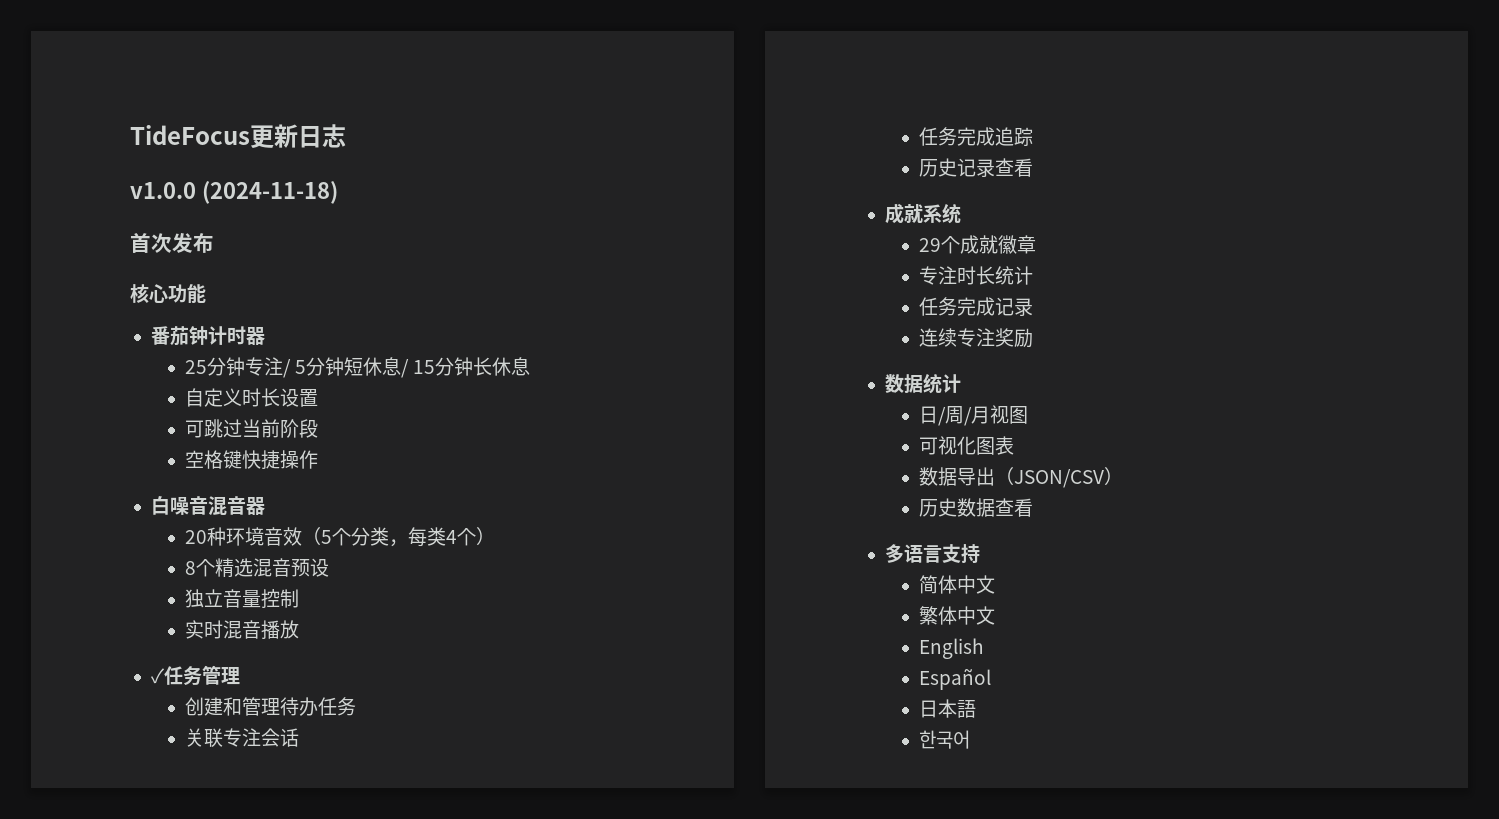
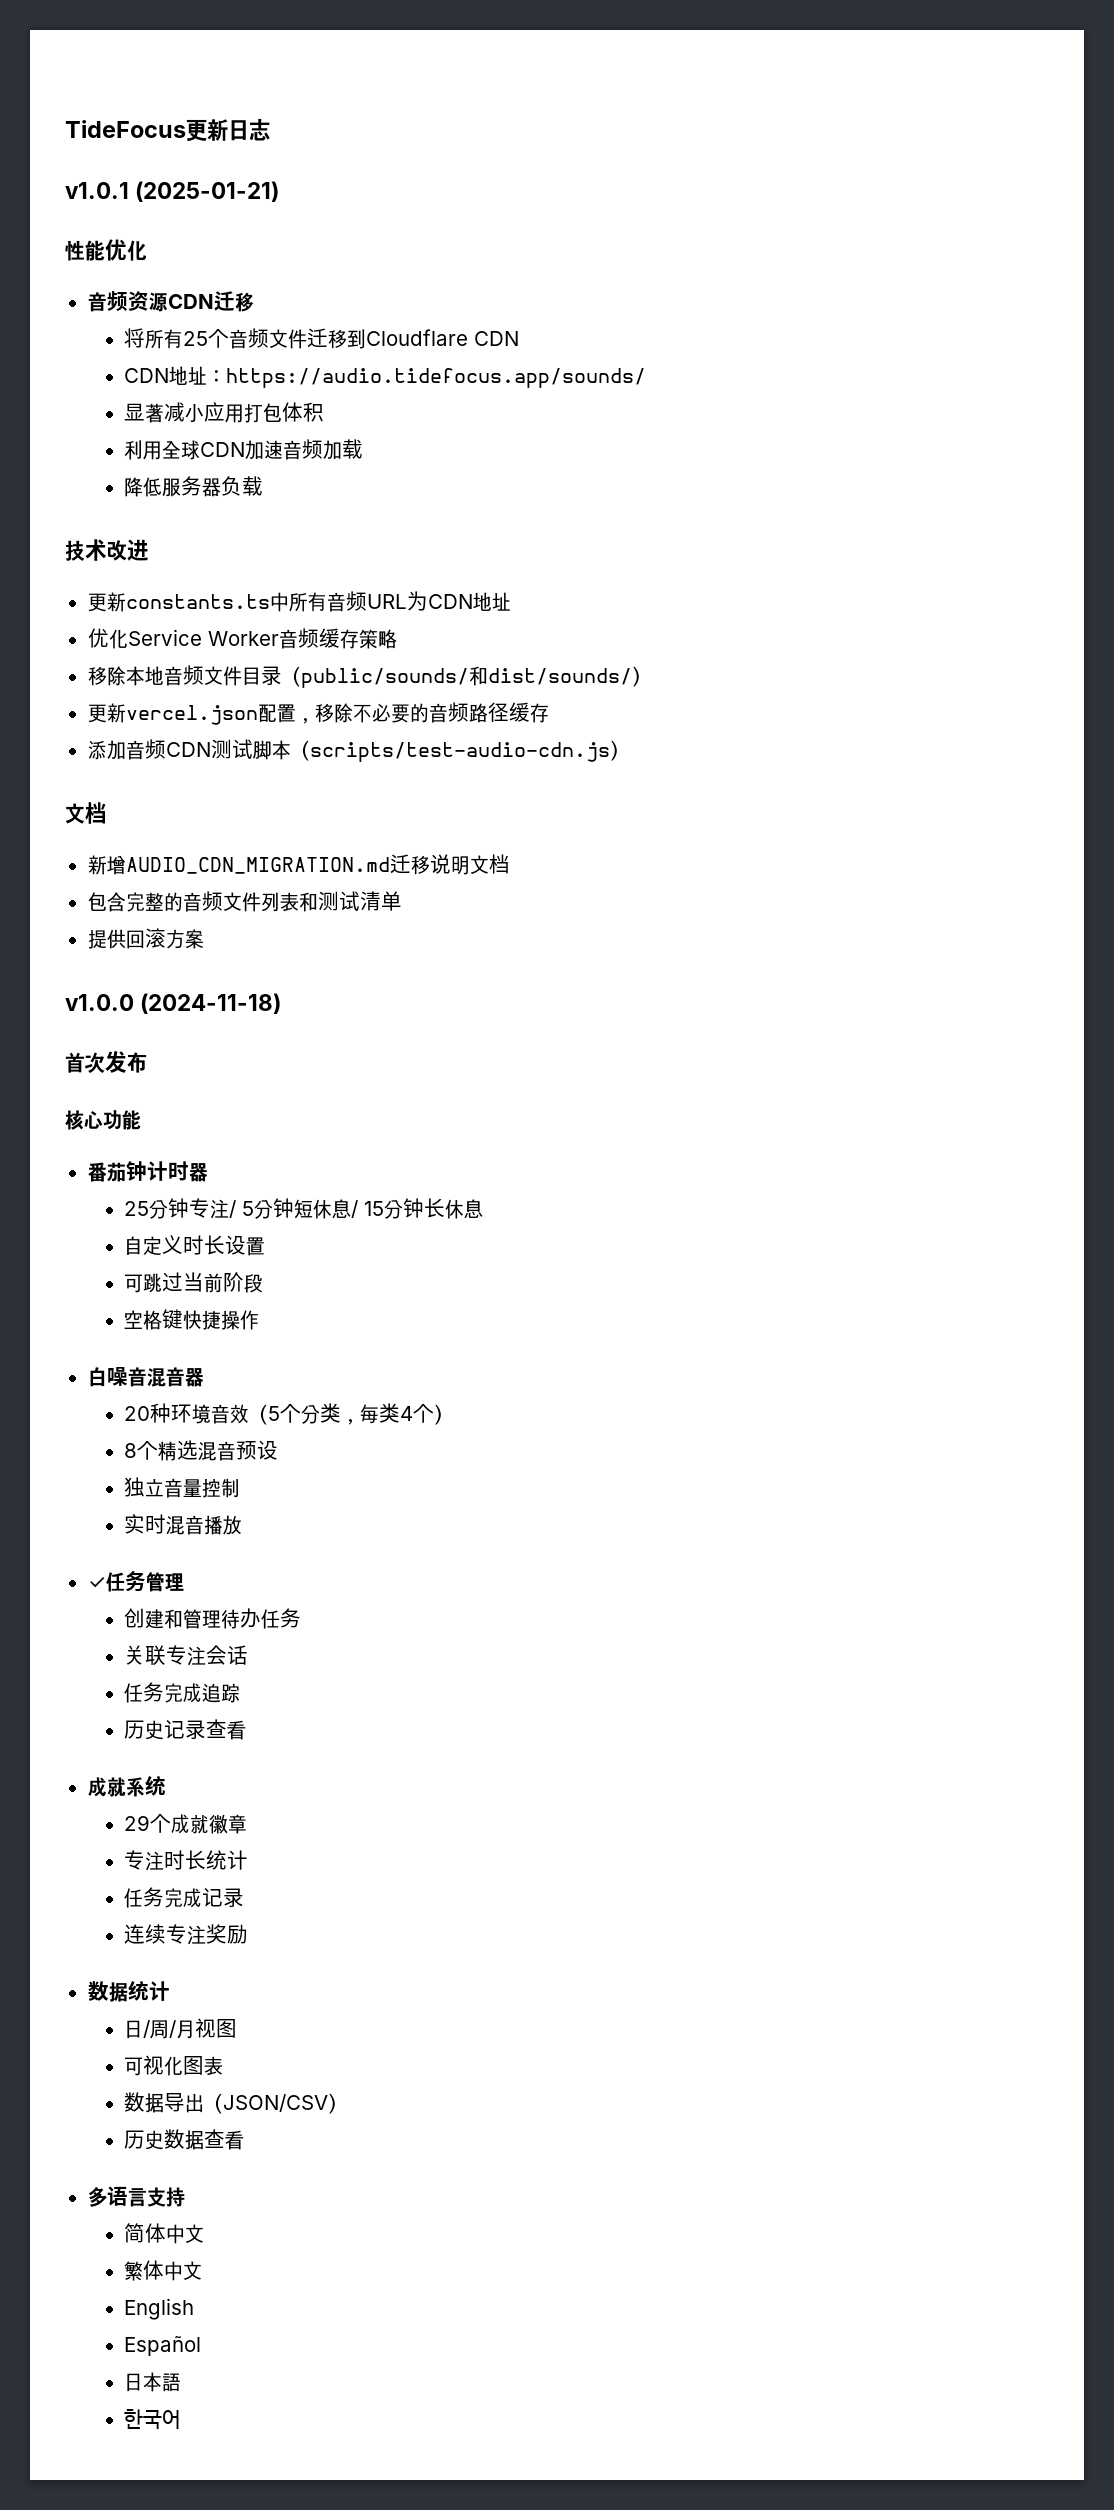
+ v1.0.1 (2025-01-21)
+ 性能优化
+ 音频资源CDN迁移
+ 将所有25个音频文件迁移到Cloudflare CDN
+ CDN地址：https://audio.tidefocus.app/sounds/
+ 显著减小应用打包体积
+ 利用全球CDN加速音频加载
+ 降低服务器负载
+ 技术改进
+ 更新constants.ts中所有音频URL为CDN地址
+ 优化Service Worker音频缓存策略
+ 移除本地音频文件目录（public/sounds/和dist/sounds/）
+ 更新vercel.json配置，移除不必要的音频路径缓存
+ 添加音频CDN测试脚本（scripts/test-audio-cdn.js）
+ 文档
+ 新增AUDIO_CDN_MIGRATION.md迁移说明文档
+ 包含完整的音频文件列表和测试清单
+ 提供回滚方案

